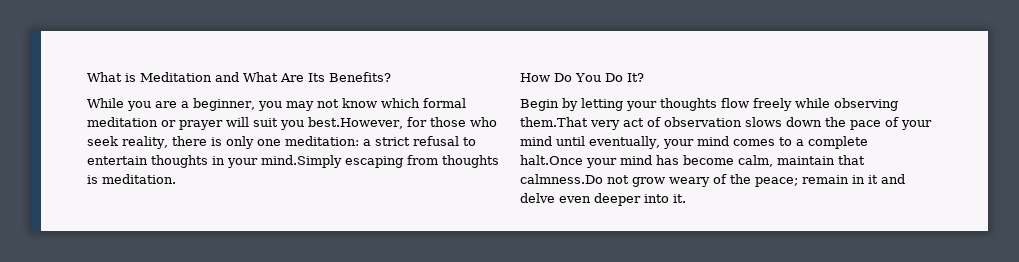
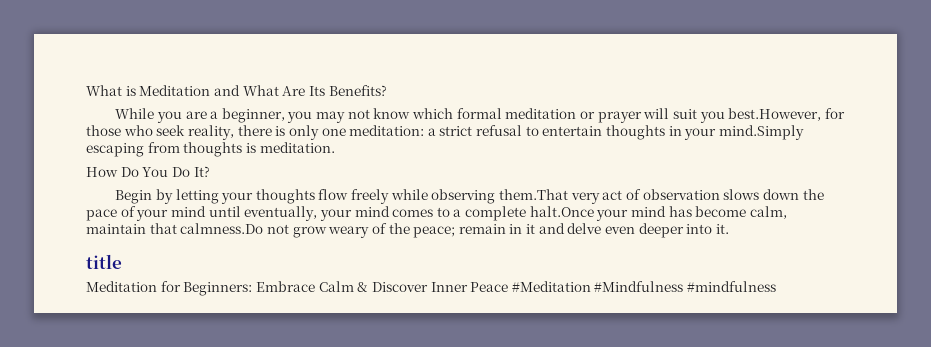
+ title
+ Meditation for Beginners: Embrace Calm & Discover Inner Peace #Meditation #Mindfulness #mindfulness

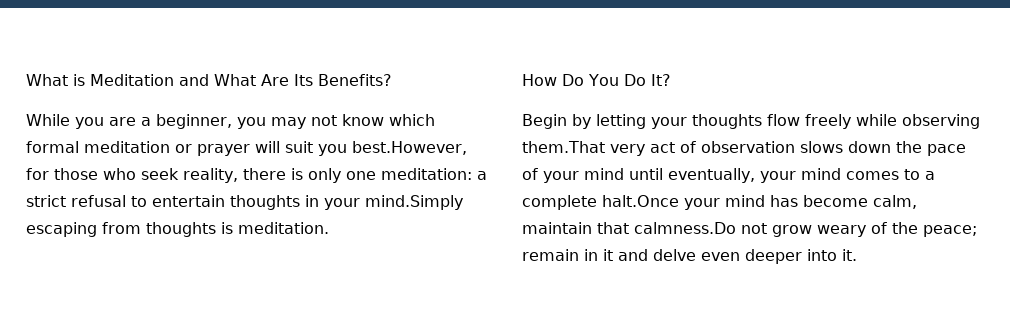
- title
- Meditation for Beginners: Embrace Calm & Discover Inner Peace #Meditation #Mindfulness #mindfulness

